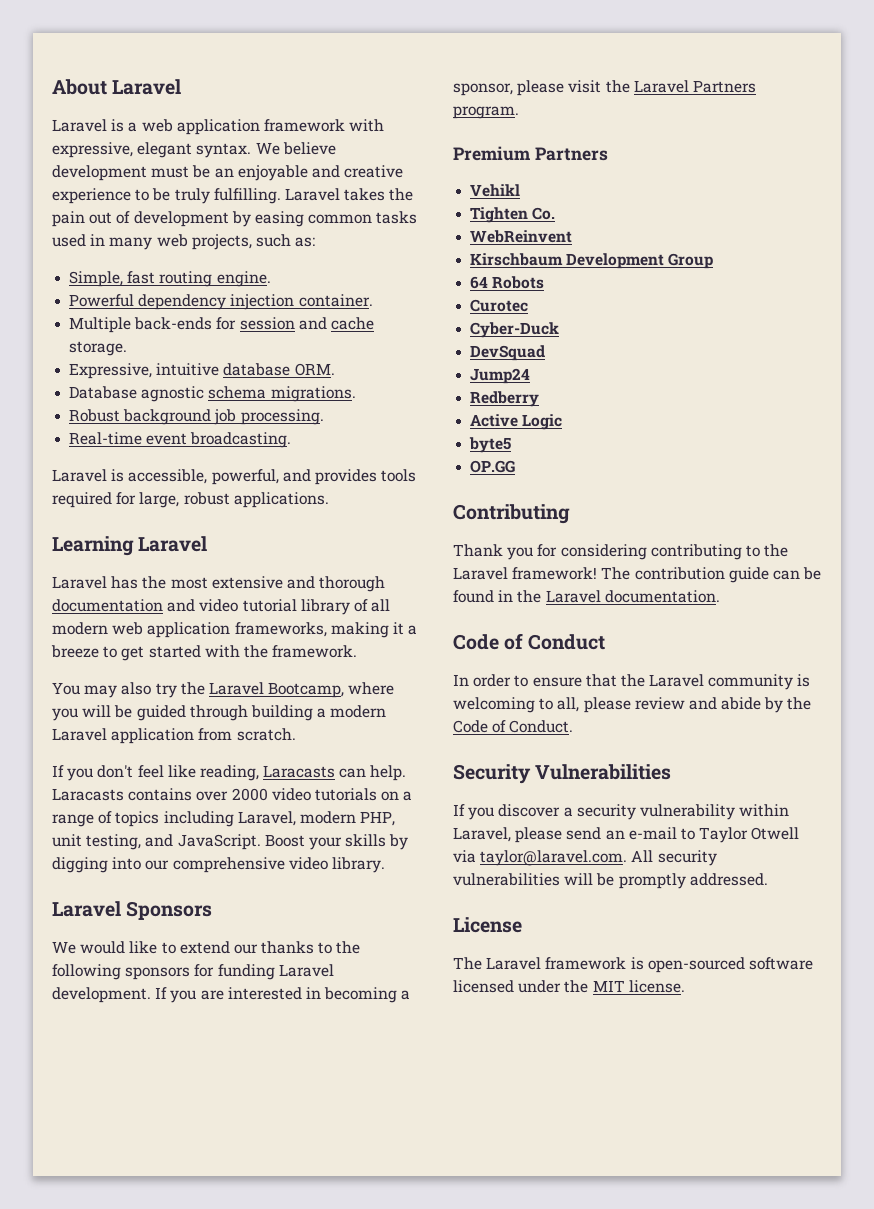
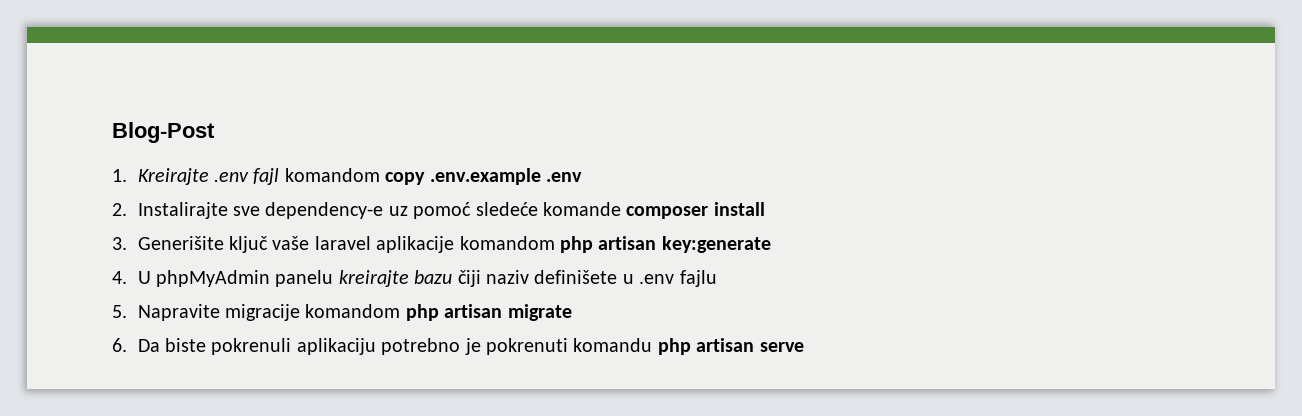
- About Laravel
- Laravel is a web application framework with expressive, elegant syntax. We believe development must be an enjoyable and creative experience to be truly fulfilling. Laravel takes the pain out of development by easing common tasks used in many web projects, such as:
- Simple, fast routing engine.
- Powerful dependency injection container.
- Multiple back-ends for session and cache storage.
- Expressive, intuitive database ORM.
- Database agnostic schema migrations.
- Robust background job processing.
- Real-time event broadcasting.
- Laravel is accessible, powerful, and provides tools required for large, robust applications.
- Learning Laravel
- Laravel has the most extensive and thorough documentation and video tutorial library of all modern web application frameworks, making it a breeze to get started with the framework.
- You may also try the Laravel Bootcamp, where you will be guided through building a modern Laravel application from scratch.
- If you don't feel like reading, Laracasts can help. Laracasts contains over 2000 video tutorials on a range of topics including Laravel, modern PHP, unit testing, and JavaScript. Boost your skills by digging into our comprehensive video library.
- Laravel Sponsors
- We would like to extend our thanks to the following sponsors for funding Laravel development. If you are interested in becoming a sponsor, please visit the Laravel Partners program.
- Premium Partners
- Vehikl
- Tighten Co.
- WebReinvent
- Kirschbaum Development Group
- 64 Robots
- Curotec
- Cyber-Duck
- DevSquad
- Jump24
- Redberry
- Active Logic
- byte5
- OP.GG
- Contributing
- Thank you for considering contributing to the Laravel framework! The contribution guide can be found in the Laravel documentation.
- Code of Conduct
- In order to ensure that the Laravel community is welcoming to all, please review and abide by the Code of Conduct.
- Security Vulnerabilities
- If you discover a security vulnerability within Laravel, please send an e-mail to Taylor Otwell via taylor@laravel.com. All security vulnerabilities will be promptly addressed.
- License
- The Laravel framework is open-sourced software licensed under the MIT license.
+ Blog-Post
+ 1. Kreirajte .env fajl komandom copy .env.example .env
+ 2. Instalirajte sve dependency-e uz pomoć sledeće komande composer install
+ 3. Generišite ključ vaše laravel aplikacije komandom php artisan key:generate
+ 4. U phpMyAdmin panelu kreirajte bazu čiji naziv definišete u .env fajlu
+ 5. Napravite migracije komandom php artisan migrate
+ 6. Da biste pokrenuli aplikaciju potrebno je pokrenuti komandu php artisan serve

